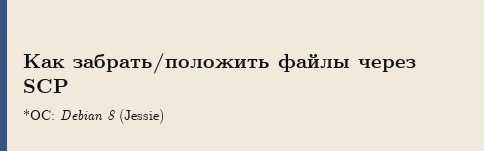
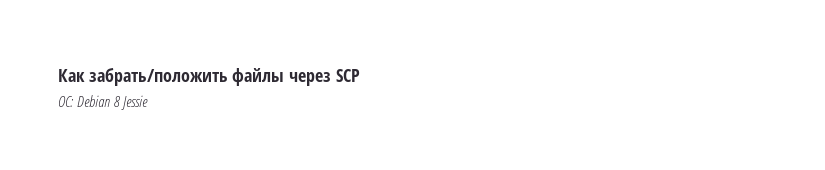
- *OC: Debian 8 (Jessie)
+ OC: Debian 8 Jessie

